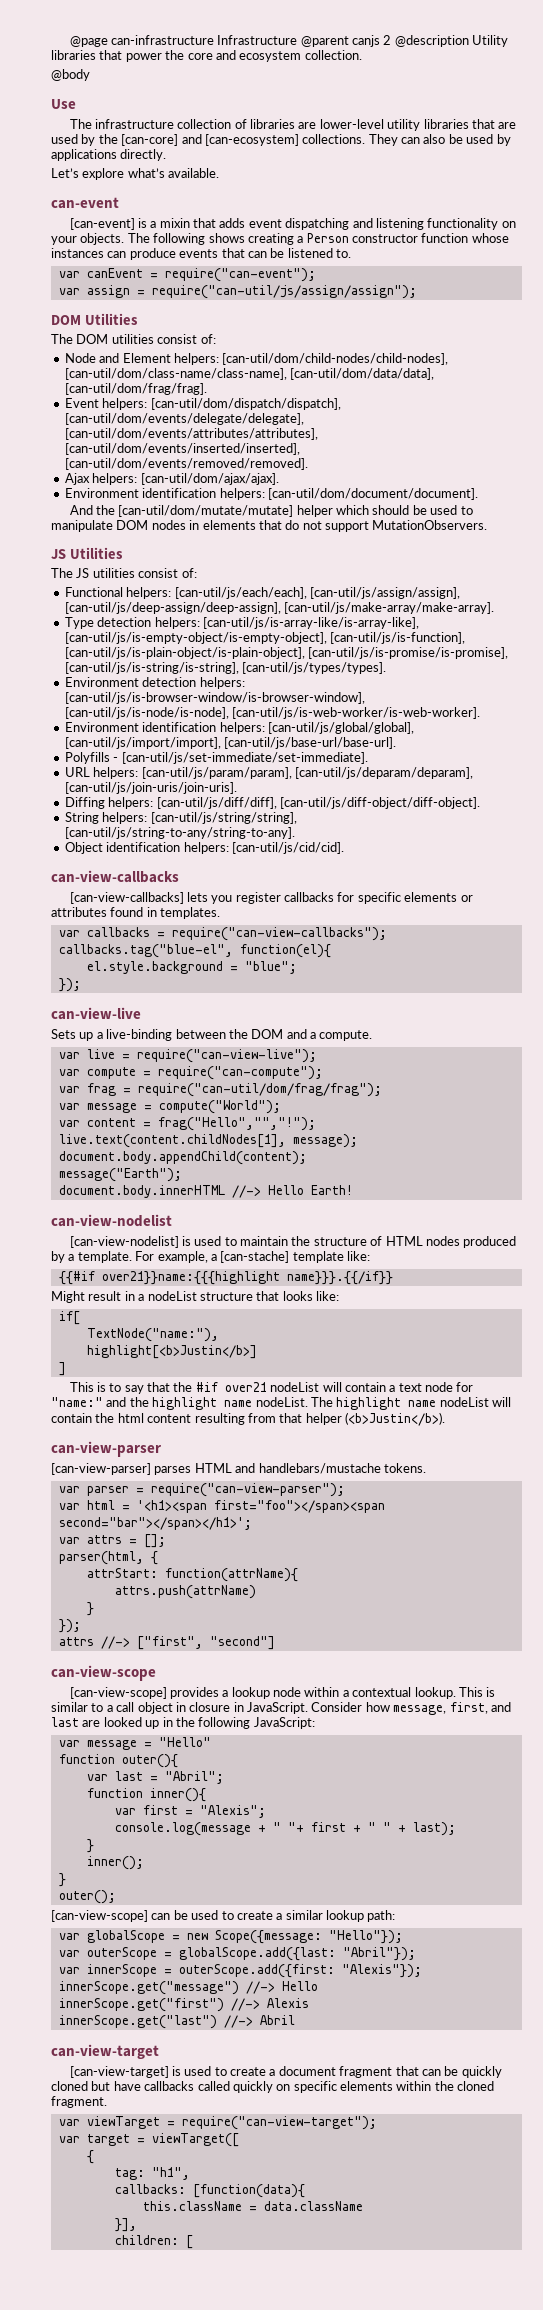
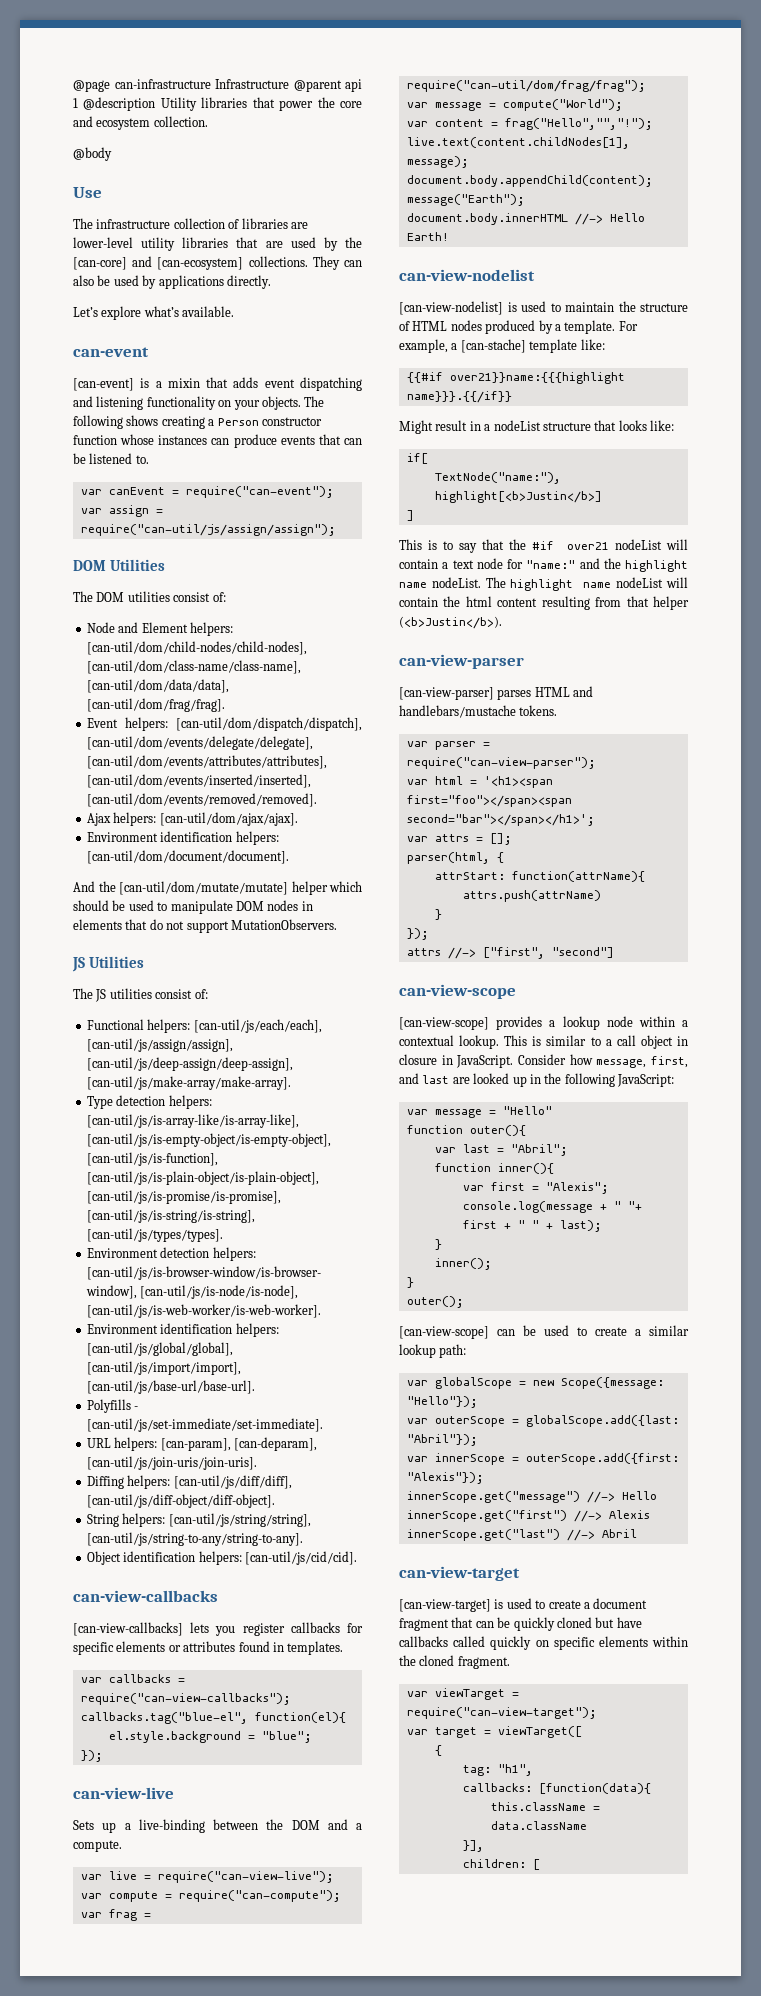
- @page can-infrastructure Infrastructure @parent canjs 2 @description Utility libraries that power the core and ecosystem collection.
+ @page can-infrastructure Infrastructure @parent api 1 @description Utility libraries that power the core and ecosystem collection.
- URL helpers: [can-util/js/param/param], [can-util/js/deparam/deparam], [can-util/js/join-uris/join-uris].
+ URL helpers: [can-param], [can-deparam], [can-util/js/join-uris/join-uris].

